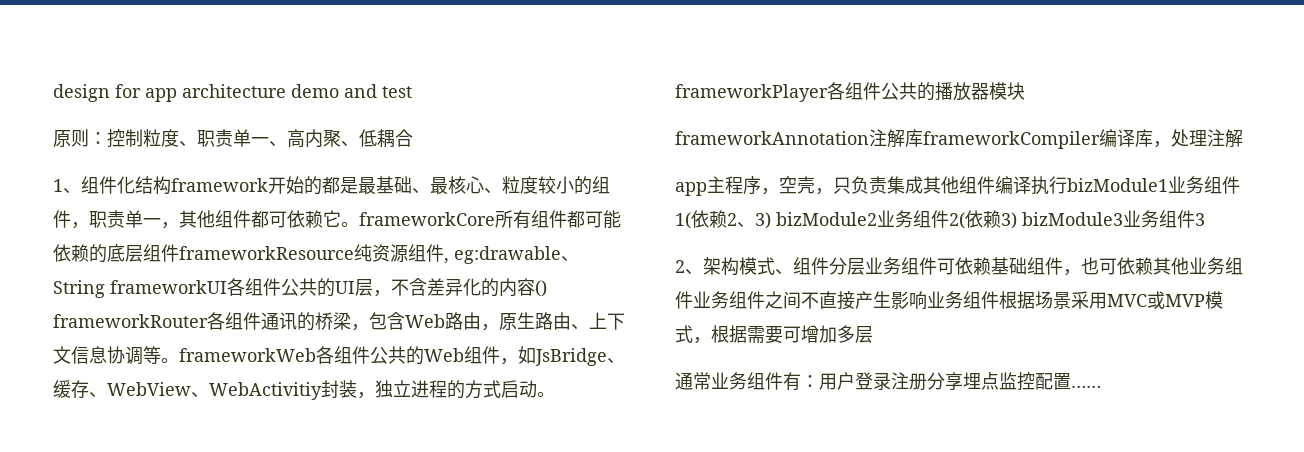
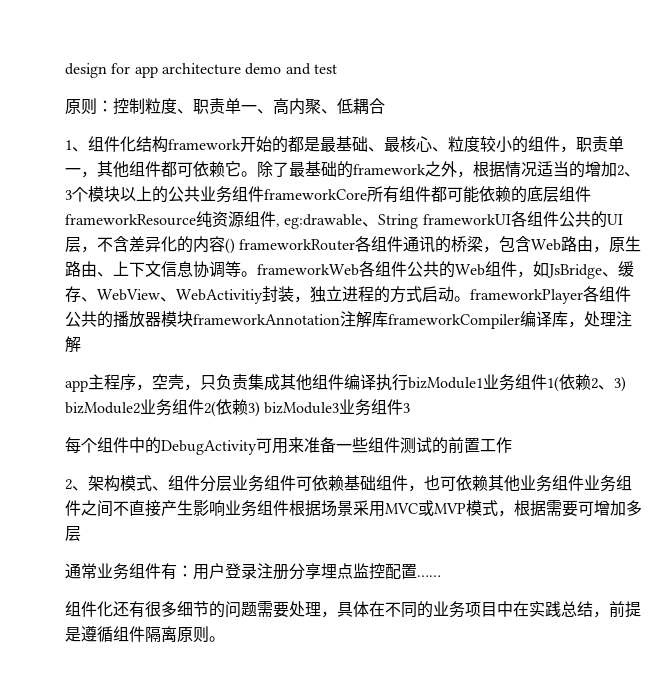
- 1、组件化结构framework开始的都是最基础、最核心、粒度较小的组件，职责单一，其他组件都可依赖它。frameworkCore所有组件都可能依赖的底层组件frameworkResource纯资源组件, eg:drawable、String frameworkUI各组件公共的UI层，不含差异化的内容() frameworkRouter各组件通讯的桥梁，包含Web路由，原生路由、上下文信息协调等。frameworkWeb各组件公共的Web组件，如JsBridge、缓存、WebView、WebActivitiy封装，独立进程的方式启动。frameworkPlayer各组件公共的播放器模块
- frameworkAnnotation注解库frameworkCompiler编译库，处理注解
+ 1、组件化结构framework开始的都是最基础、最核心、粒度较小的组件，职责单一，其他组件都可依赖它。除了最基础的framework之外，根据情况适当的增加2、3个模块以上的公共业务组件frameworkCore所有组件都可能依赖的底层组件frameworkResource纯资源组件, eg:drawable、String frameworkUI各组件公共的UI层，不含差异化的内容() frameworkRouter各组件通讯的桥梁，包含Web路由，原生路由、上下文信息协调等。frameworkWeb各组件公共的Web组件，如JsBridge、缓存、WebView、WebActivitiy封装，独立进程的方式启动。frameworkPlayer各组件公共的播放器模块frameworkAnnotation注解库frameworkCompiler编译库，处理注解
+ 每个组件中的DebugActivity可用来准备一些组件测试的前置工作
+ 组件化还有很多细节的问题需要处理，具体在不同的业务项目中在实践总结，前提是遵循组件隔离原则。

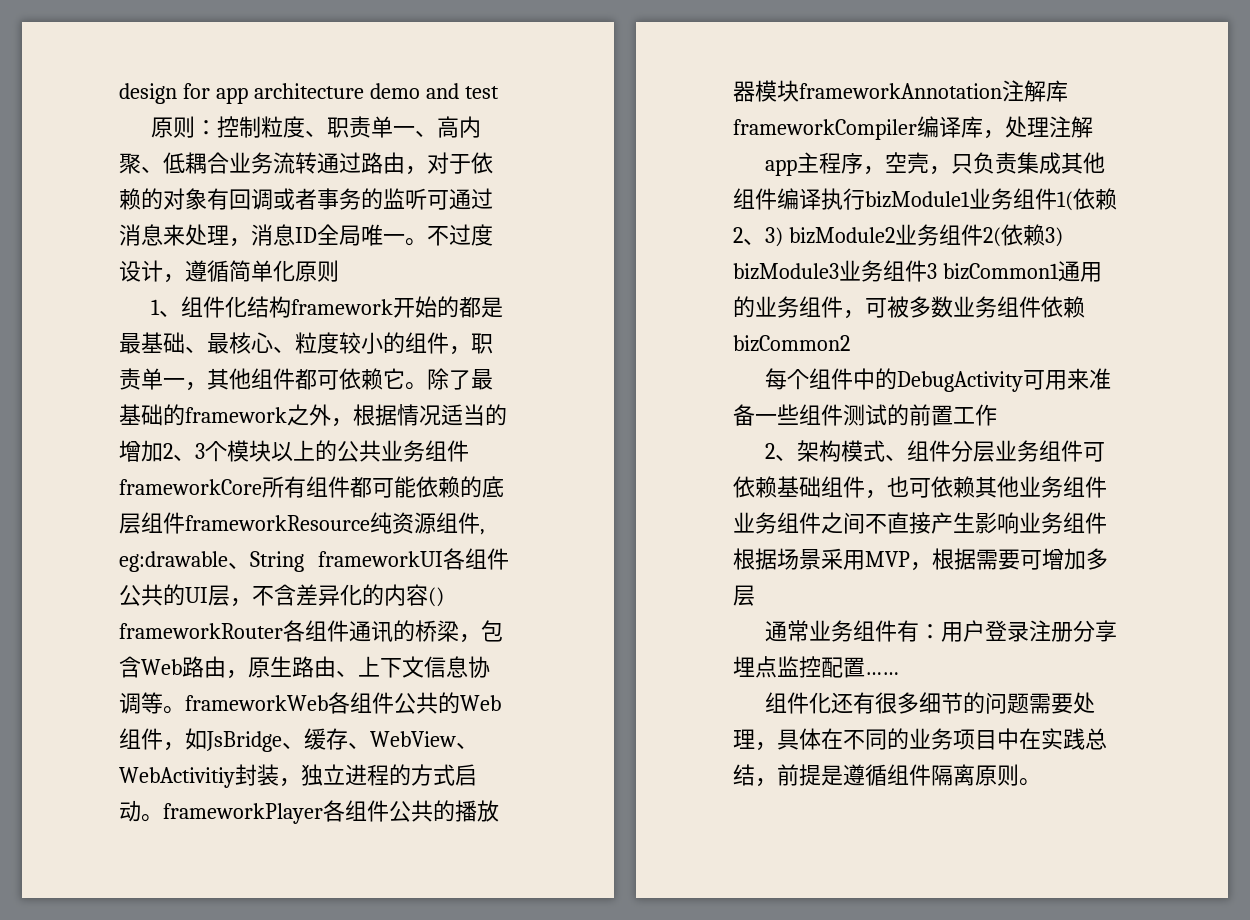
- 原则：控制粒度、职责单一、高内聚、低耦合
+ 原则：控制粒度、职责单一、高内聚、低耦合业务流转通过路由，对于依赖的对象有回调或者事务的监听可通过消息来处理，消息ID全局唯一。不过度设计，遵循简单化原则
- app主程序，空壳，只负责集成其他组件编译执行bizModule1业务组件1(依赖2、3) bizModule2业务组件2(依赖3) bizModule3业务组件3
+ app主程序，空壳，只负责集成其他组件编译执行bizModule1业务组件1(依赖2、3) bizModule2业务组件2(依赖3) bizModule3业务组件3 bizCommon1通用的业务组件，可被多数业务组件依赖bizCommon2
- 2、架构模式、组件分层业务组件可依赖基础组件，也可依赖其他业务组件业务组件之间不直接产生影响业务组件根据场景采用MVC或MVP模式，根据需要可增加多层
+ 2、架构模式、组件分层业务组件可依赖基础组件，也可依赖其他业务组件业务组件之间不直接产生影响业务组件根据场景采用MVP，根据需要可增加多层

